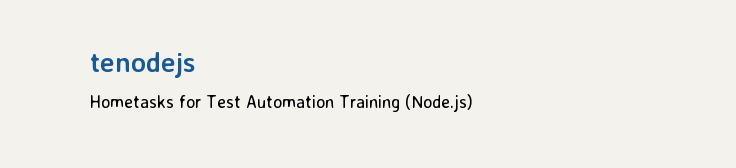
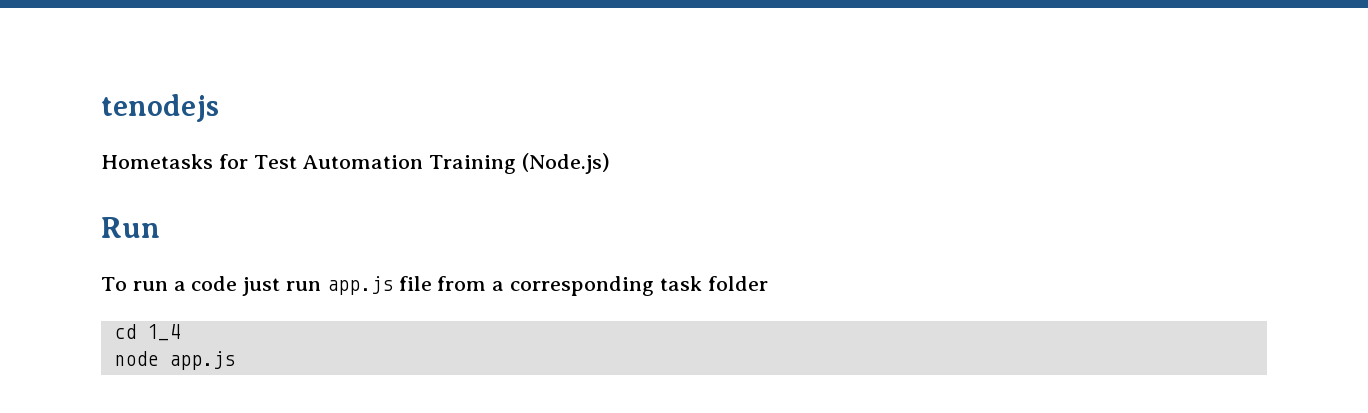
+ Run
+ To run a code just run app.js file from a corresponding task folder
+ cd 1_4
+ node app.js

